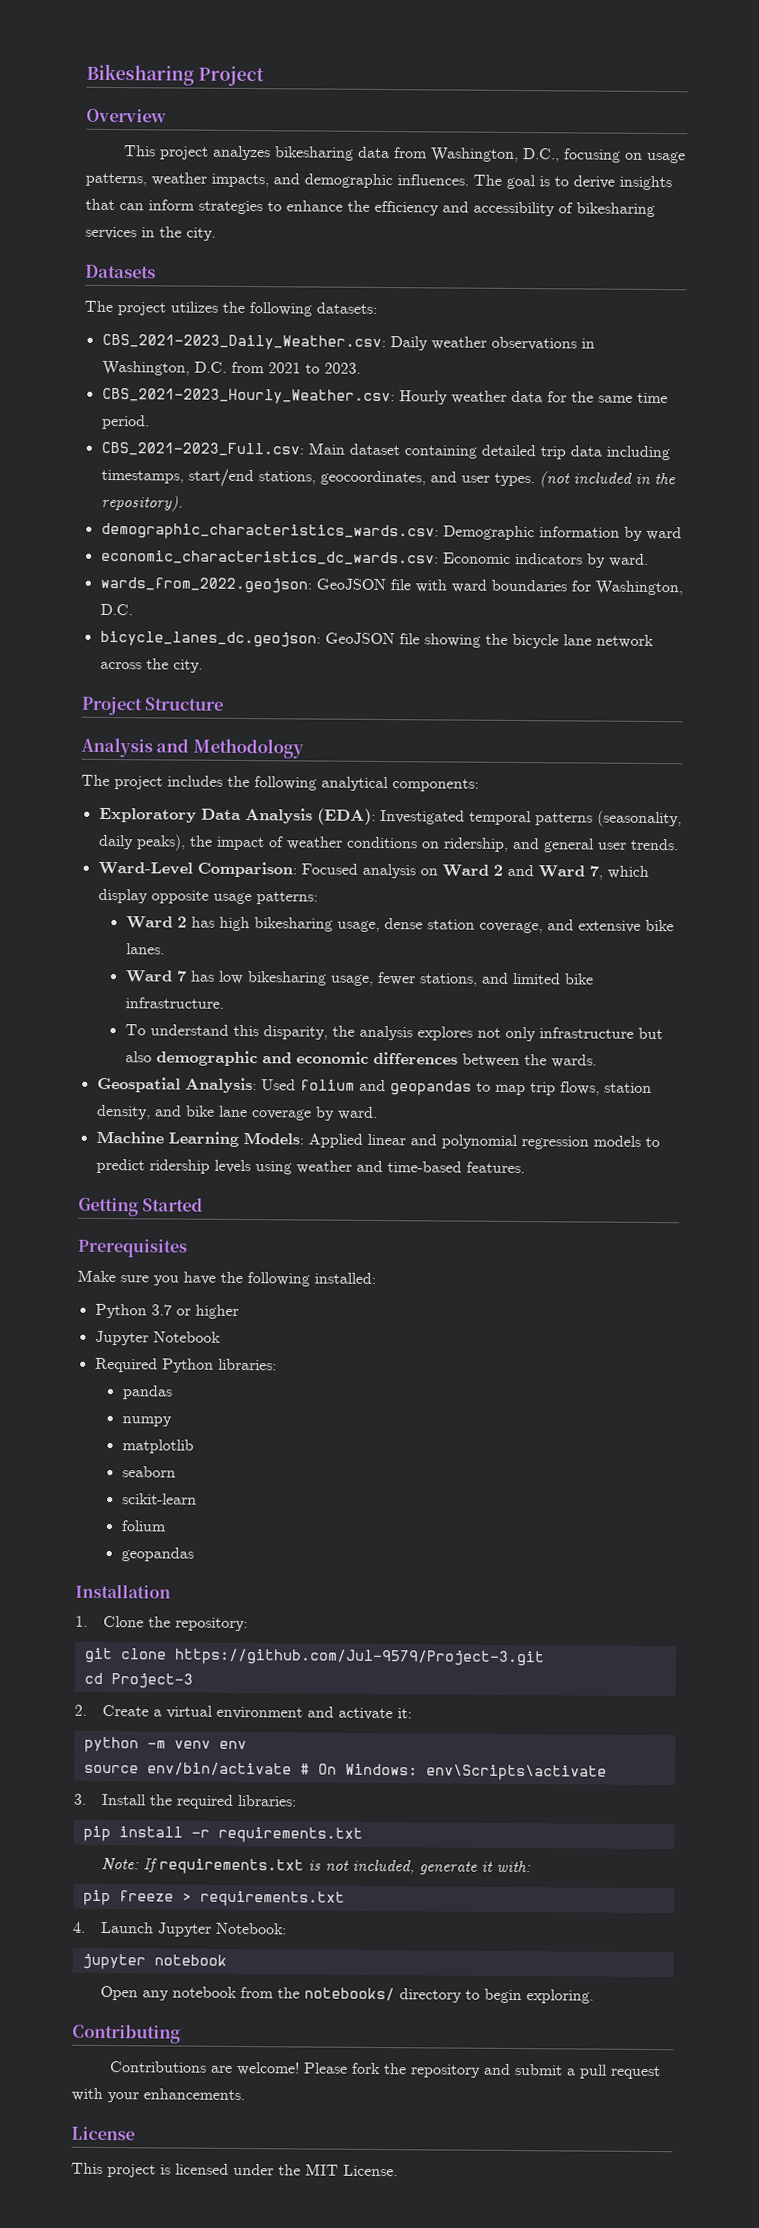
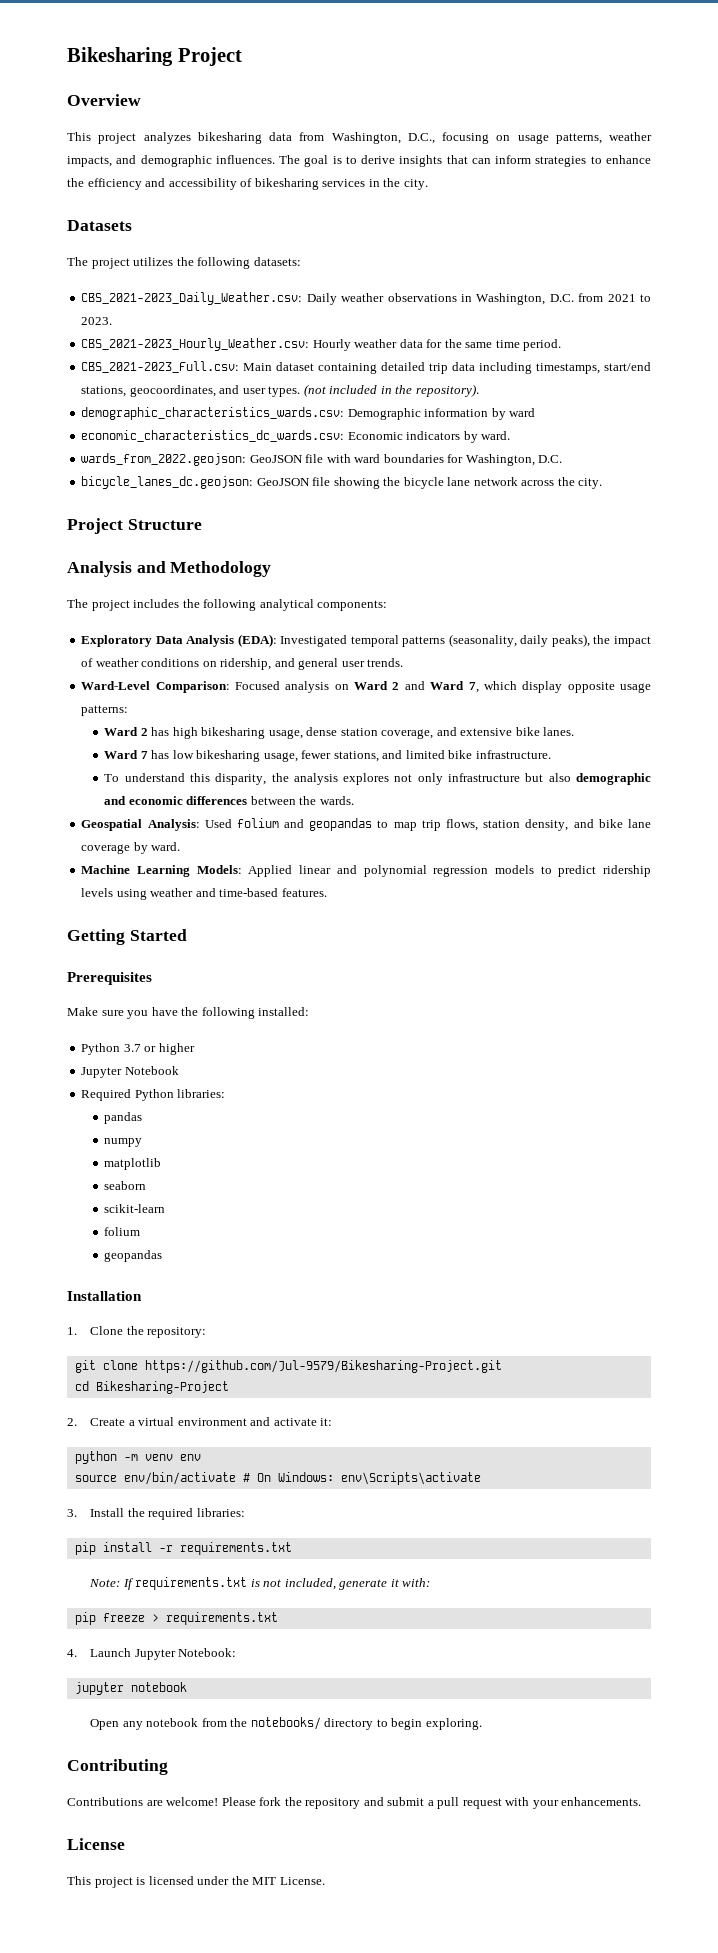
- git clone https://github.com/Jul-9579/Project-3.git
+ git clone https://github.com/Jul-9579/Bikesharing-Project.git
- cd Project-3
+ cd Bikesharing-Project

